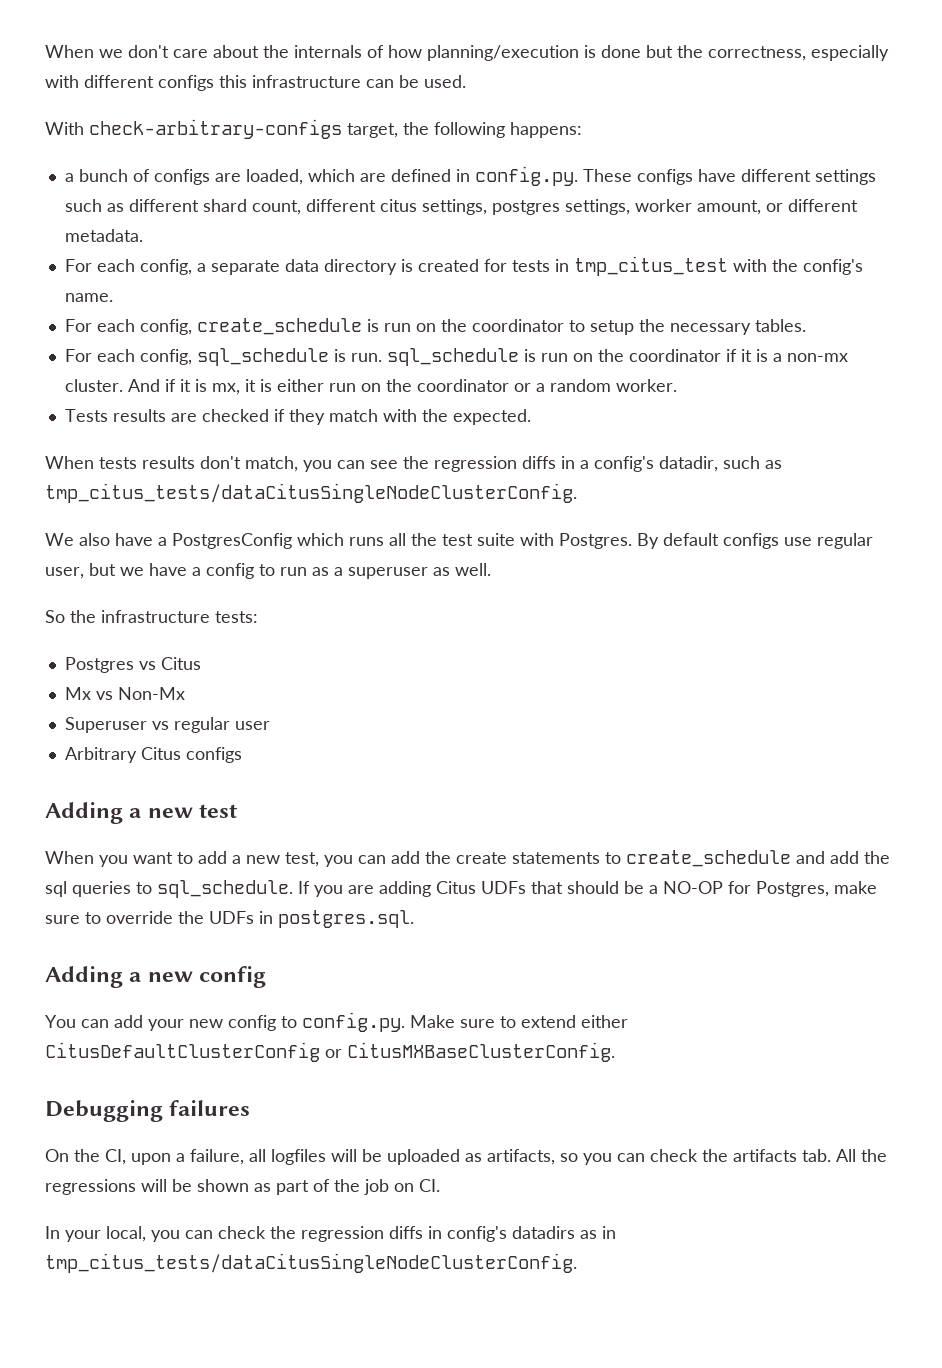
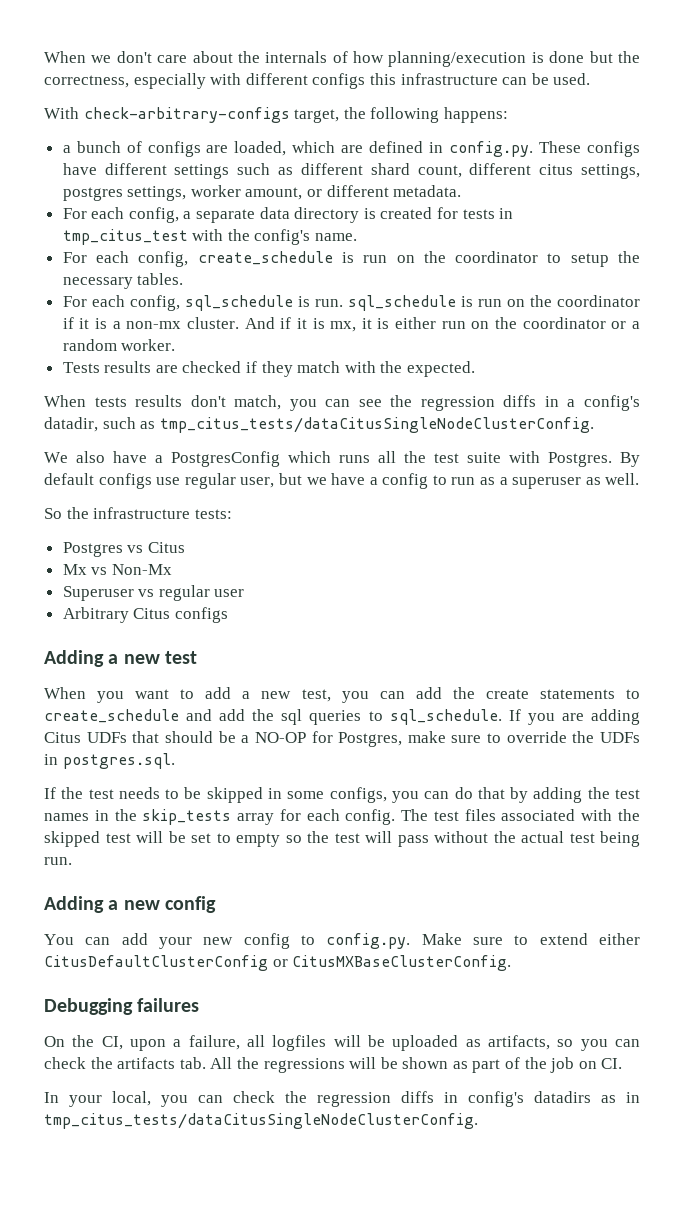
+ If the test needs to be skipped in some configs, you can do that by adding the test names in the skip_tests array for each config. The test files associated with the skipped test will be set to empty so the test will pass without the actual test being run.

